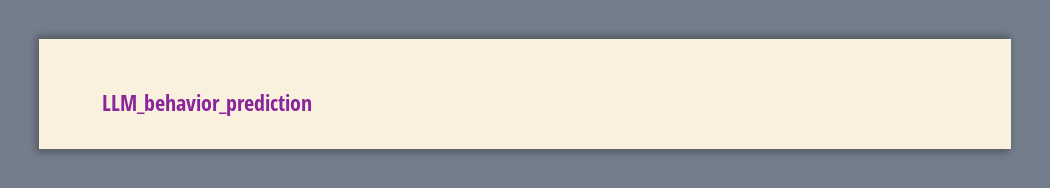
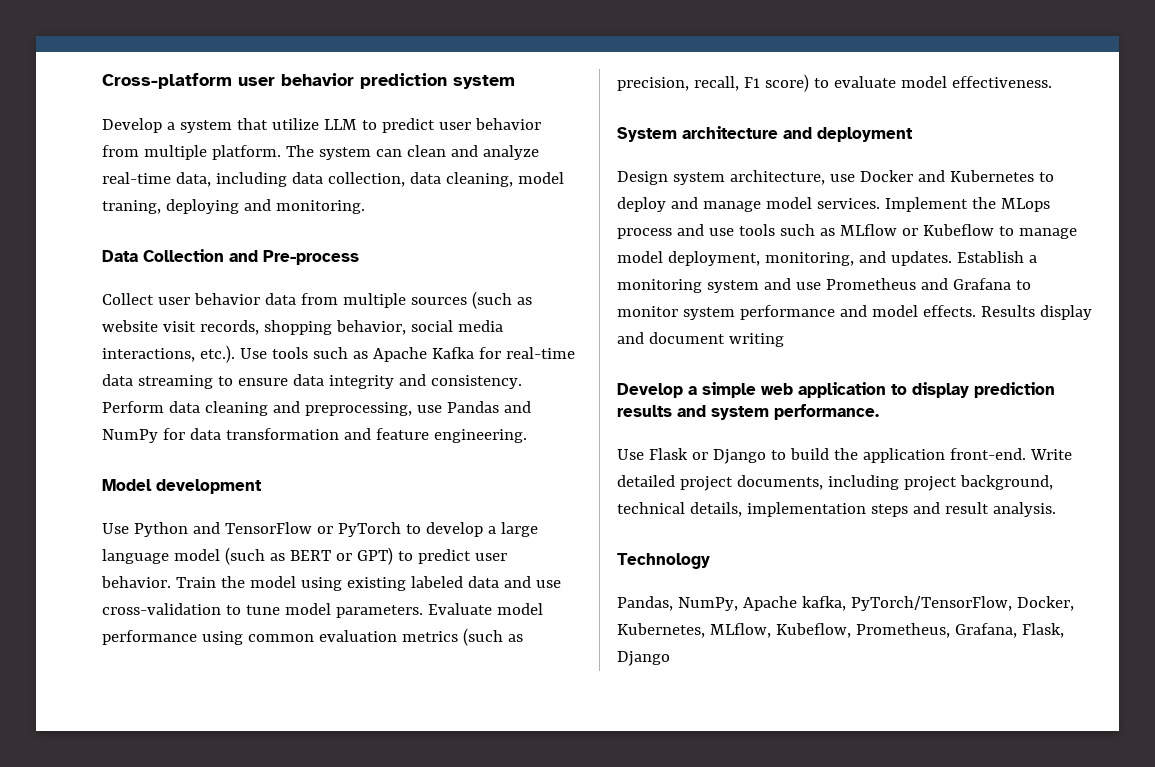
- LLM_behavior_prediction
+ Cross-platform user behavior prediction system
+ Develop a system that utilize LLM to predict user behavior from multiple platform. The system can clean and analyze real-time data, including data collection, data cleaning, model traning, deploying and monitoring.
+ Data Collection and Pre-process
+ Collect user behavior data from multiple sources (such as website visit records, shopping behavior, social media interactions, etc.). Use tools such as Apache Kafka for real-time data streaming to ensure data integrity and consistency. Perform data cleaning and preprocessing, use Pandas and NumPy for data transformation and feature engineering.
+ Model development
+ Use Python and TensorFlow or PyTorch to develop a large language model (such as BERT or GPT) to predict user behavior. Train the model using existing labeled data and use cross-validation to tune model parameters. Evaluate model performance using common evaluation metrics (such as precision, recall, F1 score) to evaluate model effectiveness.
+ System architecture and deployment
+ Design system architecture, use Docker and Kubernetes to deploy and manage model services. Implement the MLops process and use tools such as MLflow or Kubeflow to manage model deployment, monitoring, and updates. Establish a monitoring system and use Prometheus and Grafana to monitor system performance and model effects. Results display and document writing
+ Develop a simple web application to display prediction results and system performance.
+ Use Flask or Django to build the application front-end. Write detailed project documents, including project background, technical details, implementation steps and result analysis.
+ Technology
+ Pandas, NumPy, Apache kafka, PyTorch/TensorFlow, Docker, Kubernetes, MLflow, Kubeflow, Prometheus, Grafana, Flask, Django

